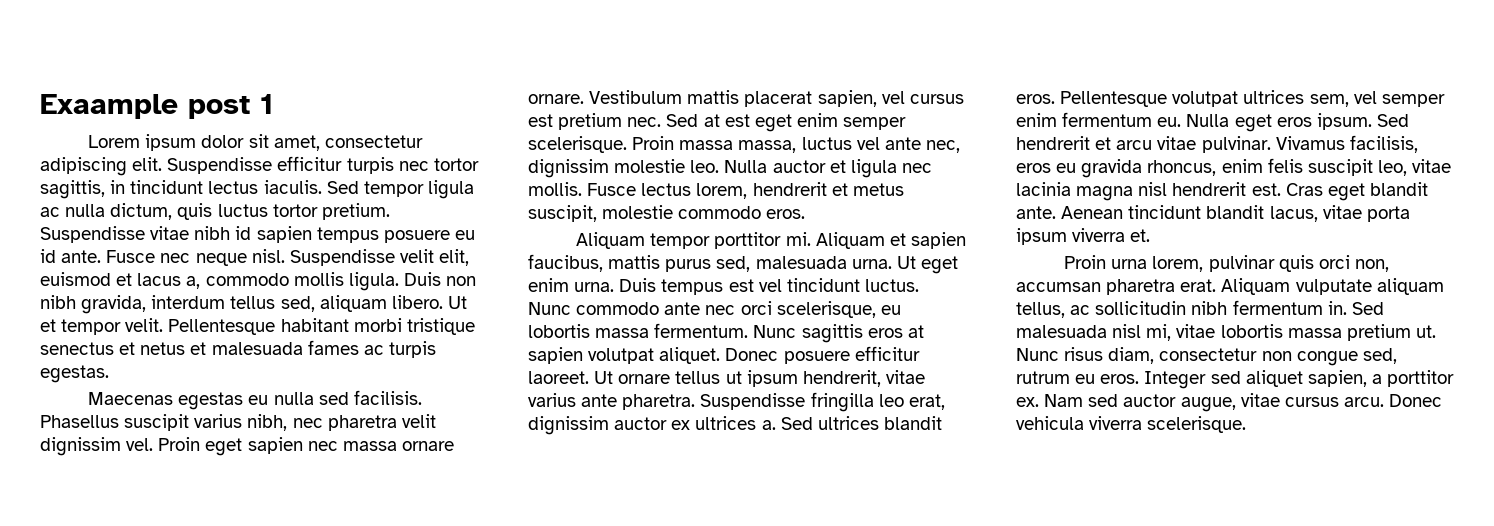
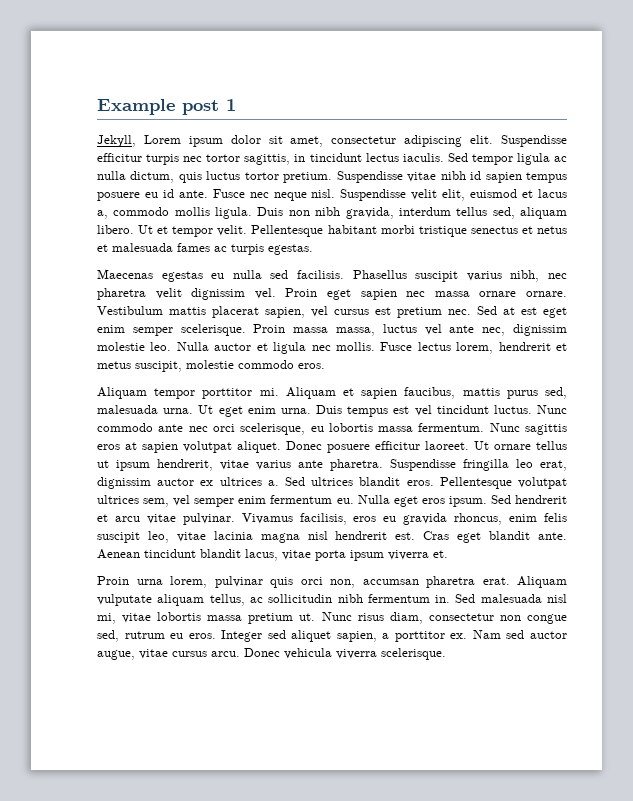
- Exaample post 1
+ Example post 1
- Lorem ipsum dolor sit amet, consectetur adipiscing elit.
+ Jekyll, Lorem ipsum dolor sit amet, consectetur adipiscing elit.

